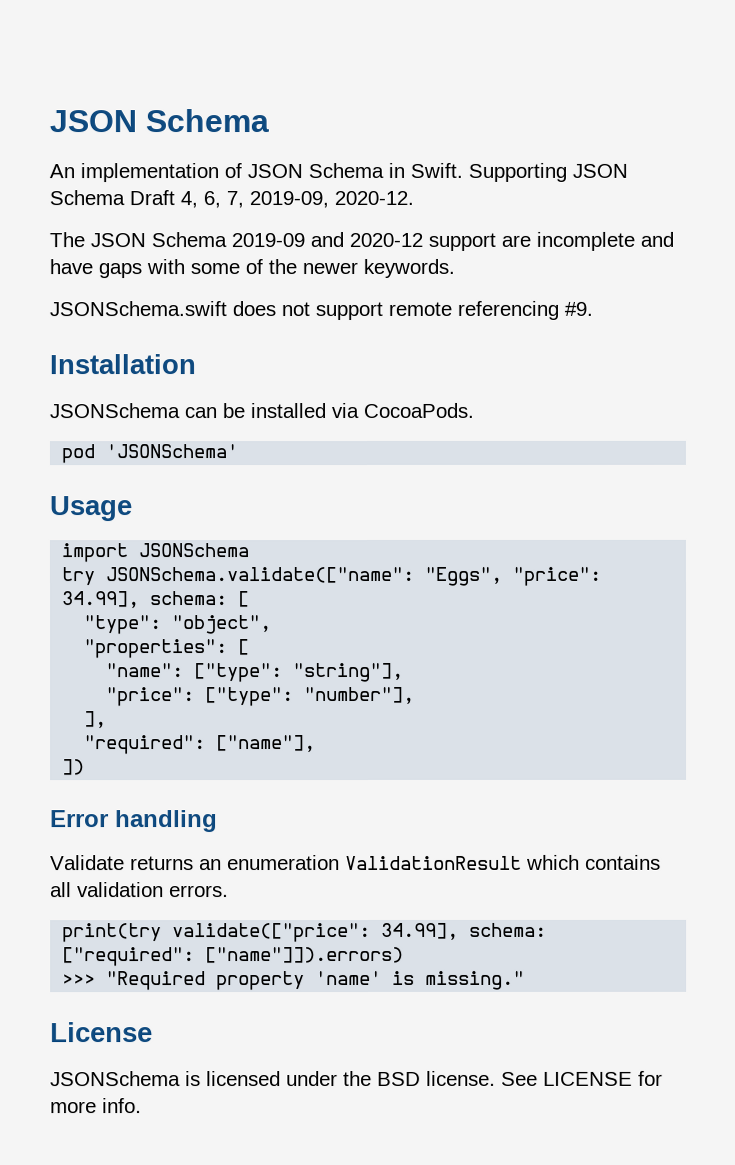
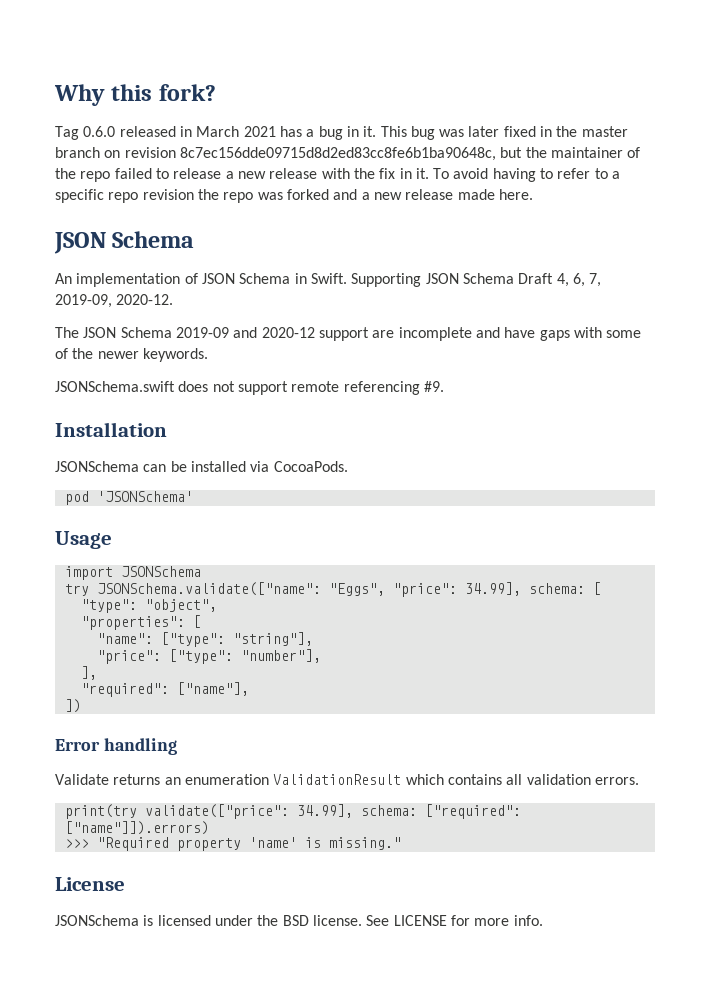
+ Why this fork?
+ Tag 0.6.0 released in March 2021 has a bug in it. This bug was later fixed in the master branch on revision 8c7ec156dde09715d8d2ed83cc8fe6b1ba90648c, but the maintainer of the repo failed to release a new release with the fix in it. To avoid having to refer to a specific repo revision the repo was forked and a new release made here.

